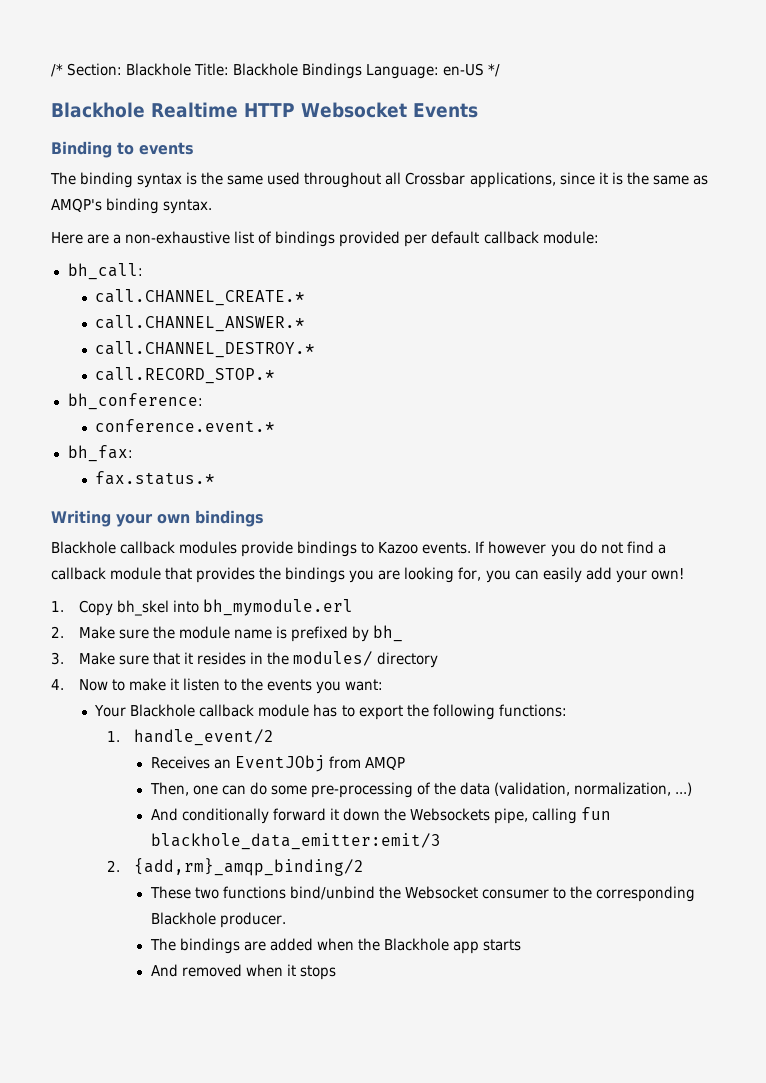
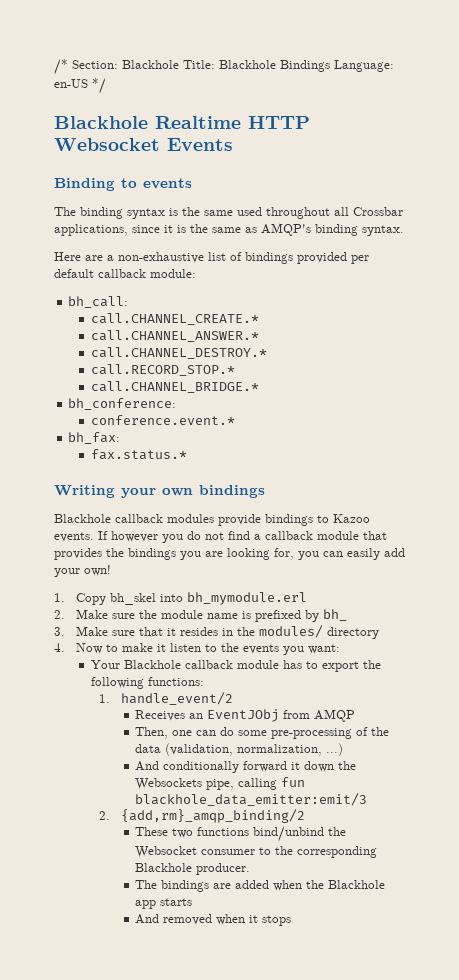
+ call.CHANNEL_BRIDGE.*

